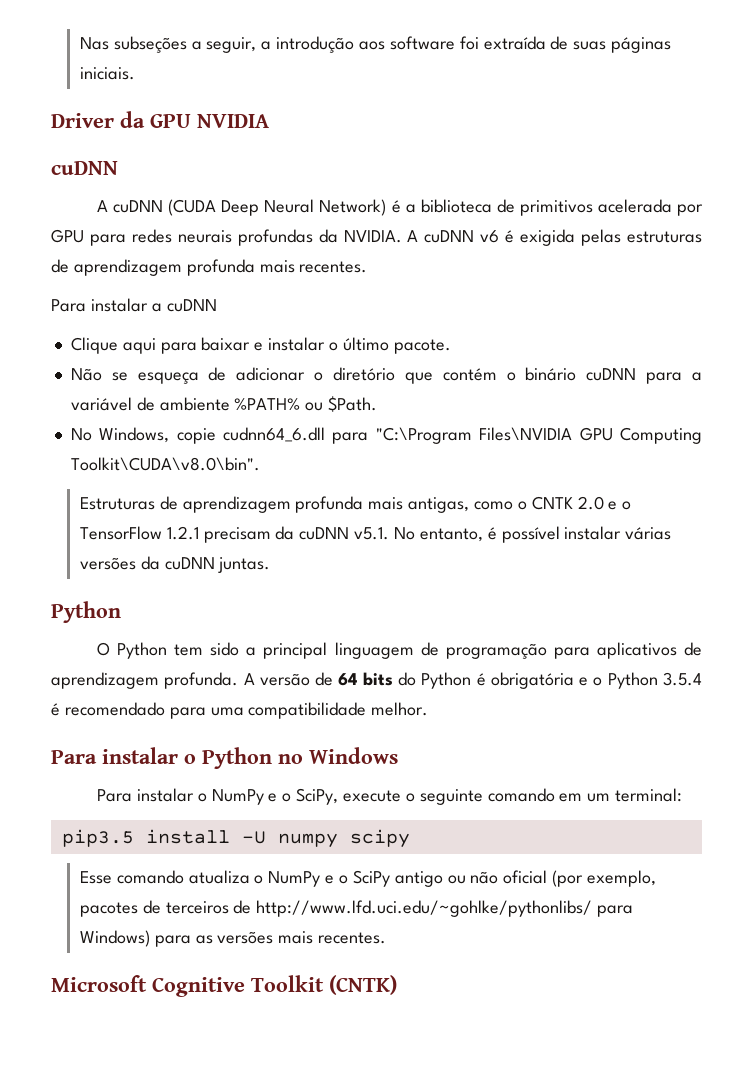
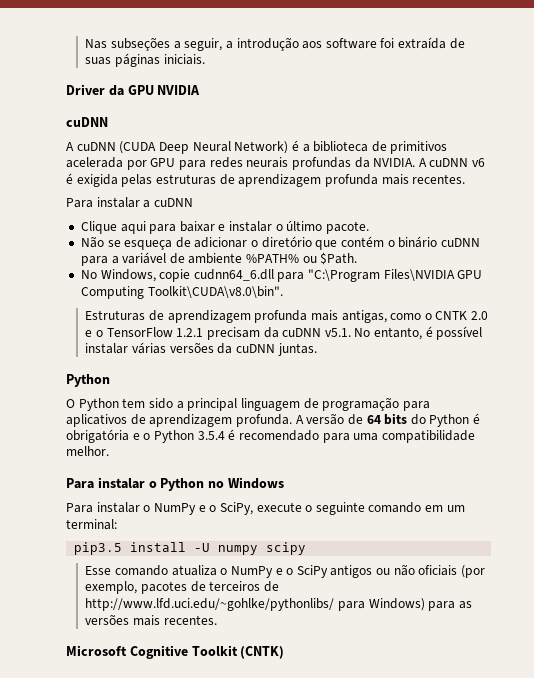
- Esse comando atualiza o NumPy e o SciPy antigo ou não oficial (por exemplo, pacotes de terceiros de http://www.lfd.uci.edu/~gohlke/pythonlibs/ para Windows) para as versões mais recentes.
+ Esse comando atualiza o NumPy e o SciPy antigos ou não oficiais (por exemplo, pacotes de terceiros de http://www.lfd.uci.edu/~gohlke/pythonlibs/ para Windows) para as versões mais recentes.

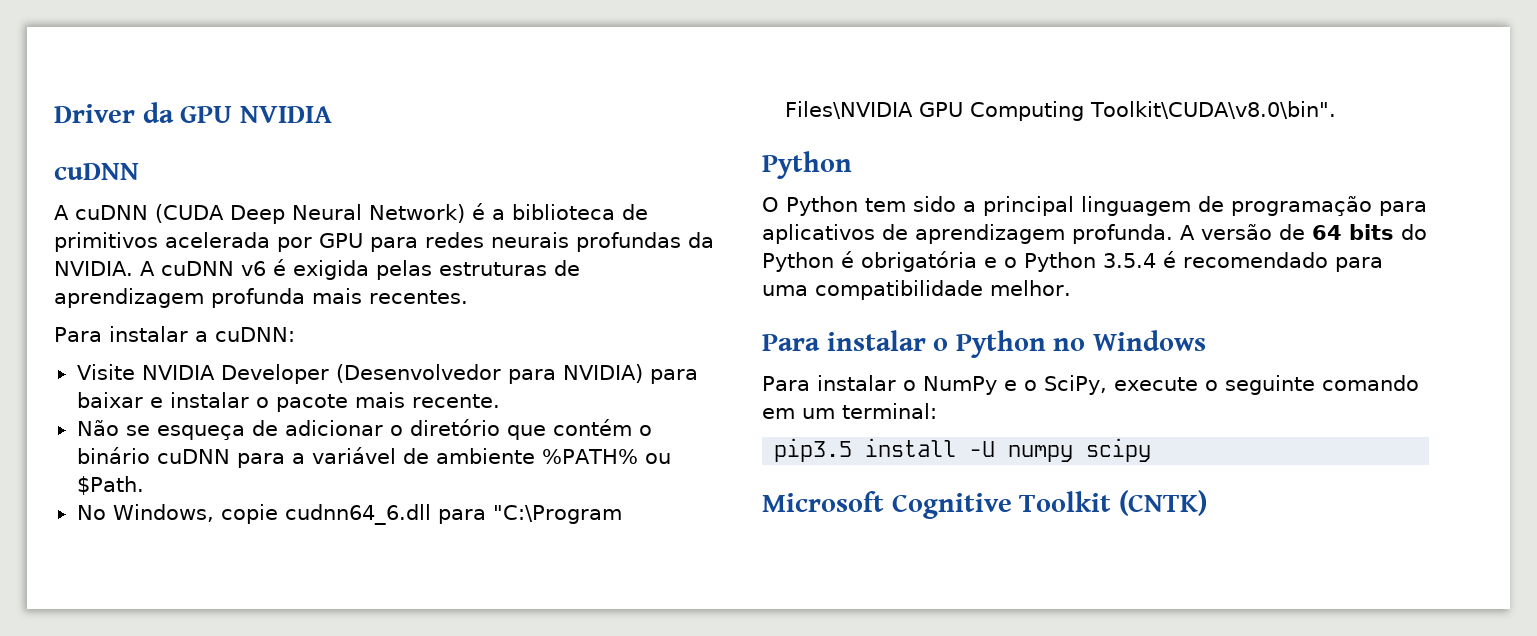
- Nas subseções a seguir, a introdução aos software foi extraída de suas páginas iniciais.
- Para instalar a cuDNN
- Clique aqui para baixar e instalar o último pacote.
+ Para instalar a cuDNN:
+ Visite NVIDIA Developer (Desenvolvedor para NVIDIA) para baixar e instalar o pacote mais recente.
- Estruturas de aprendizagem profunda mais antigas, como o CNTK 2.0 e o TensorFlow 1.2.1 precisam da cuDNN v5.1. No entanto, é possível instalar várias versões da cuDNN juntas.
- Esse comando atualiza o NumPy e o SciPy antigos ou não oficiais (por exemplo, pacotes de terceiros de http://www.lfd.uci.edu/~gohlke/pythonlibs/ para Windows) para as versões mais recentes.

